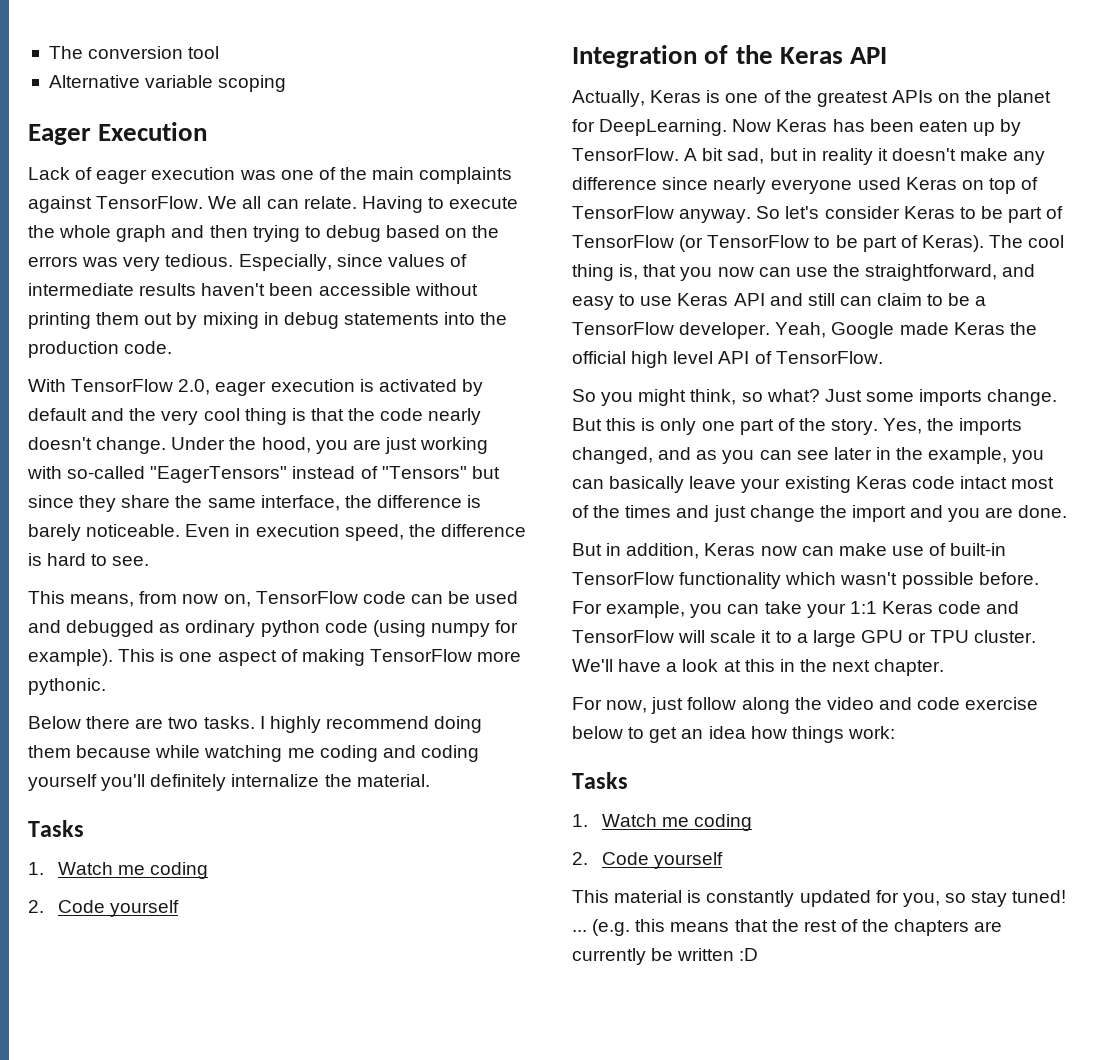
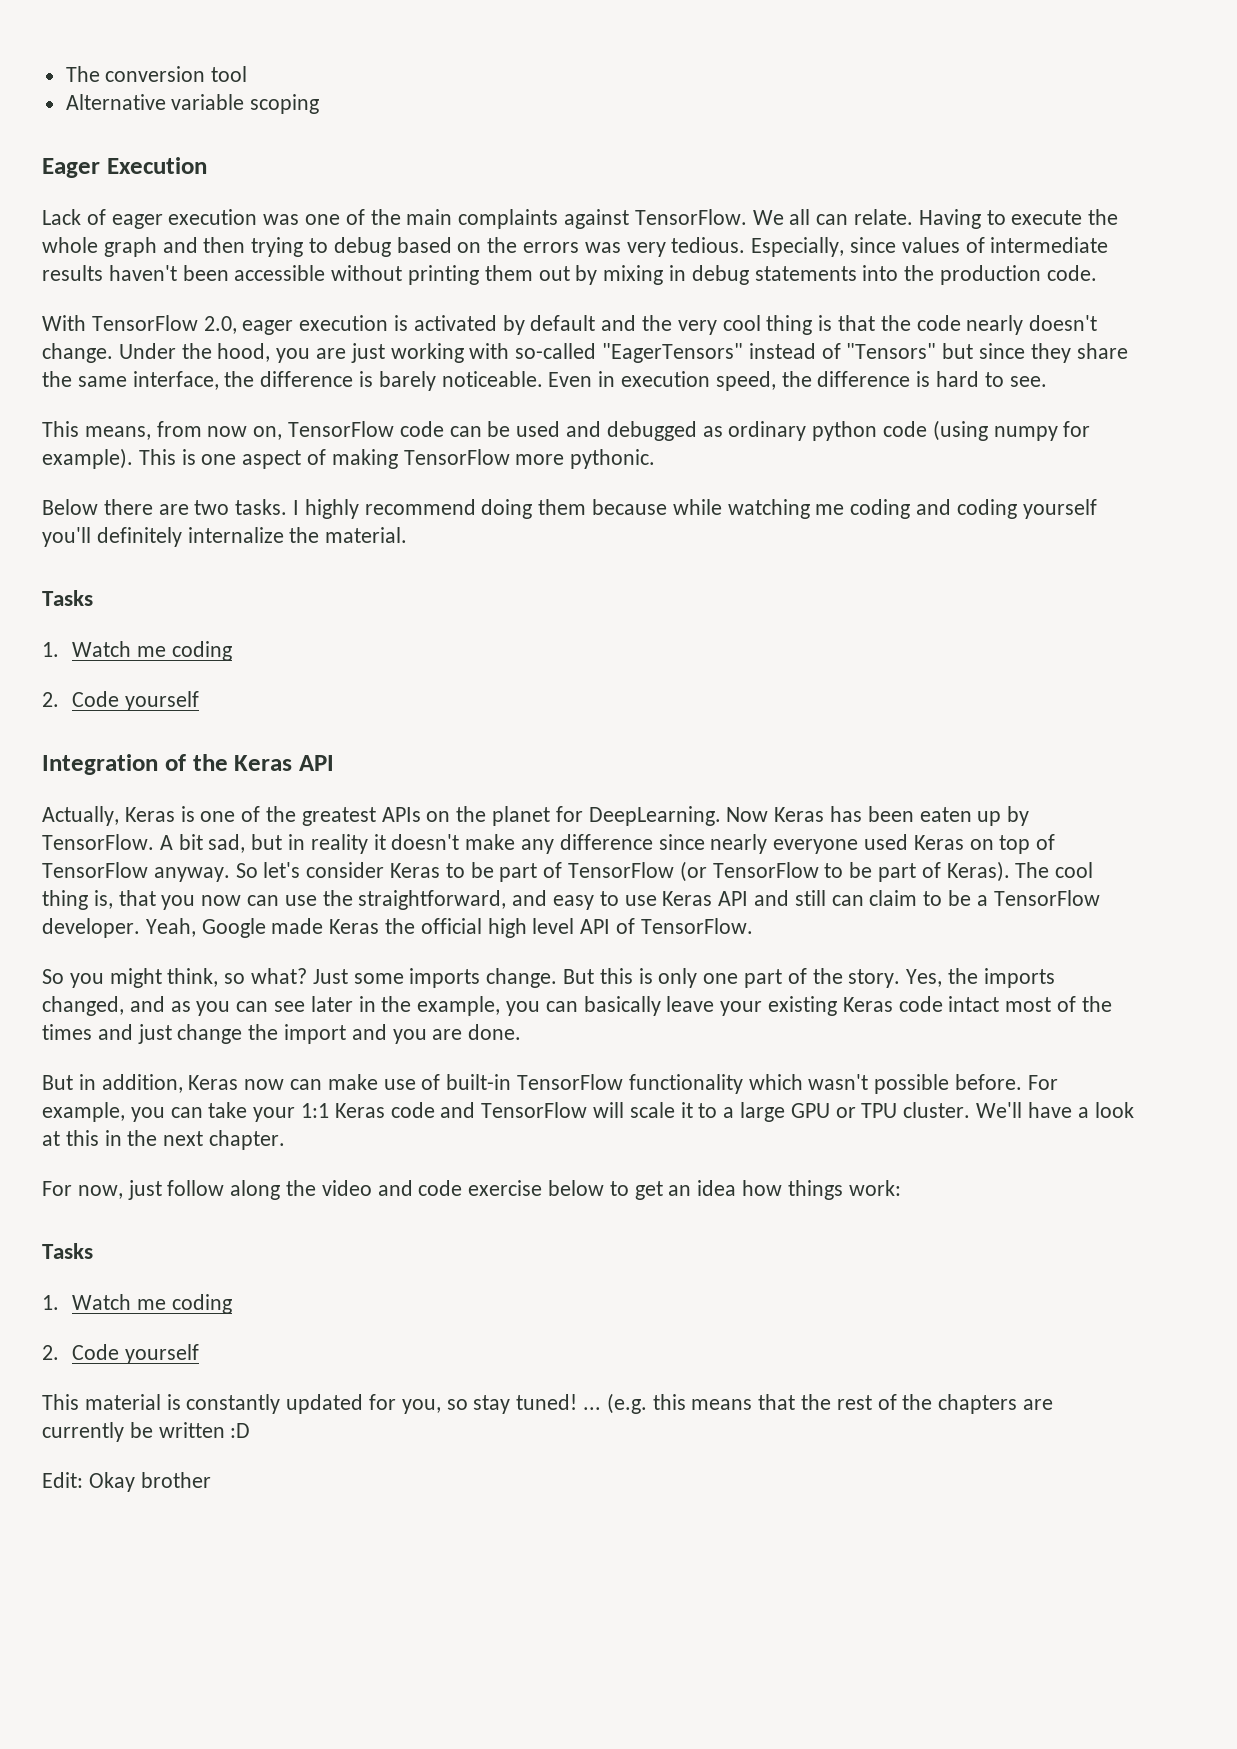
+ Edit: Okay brother

